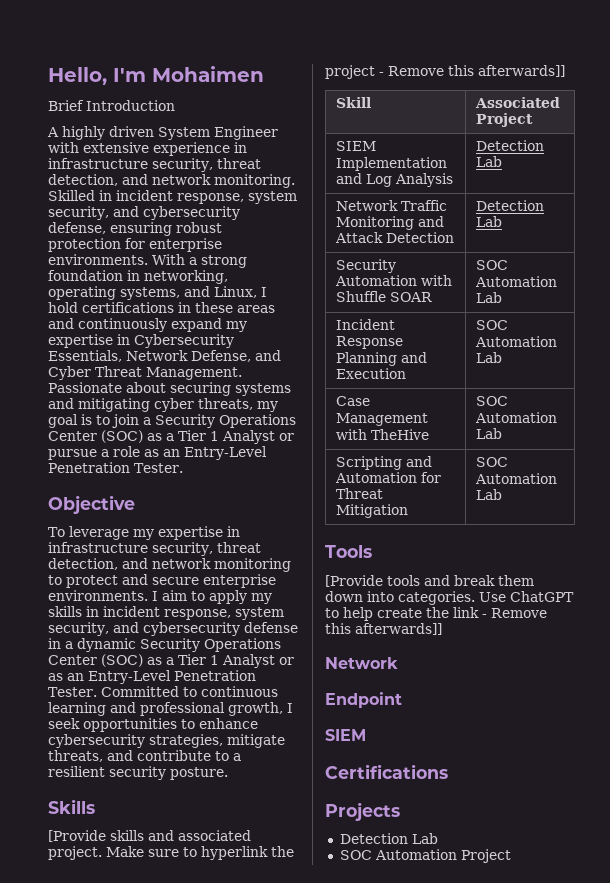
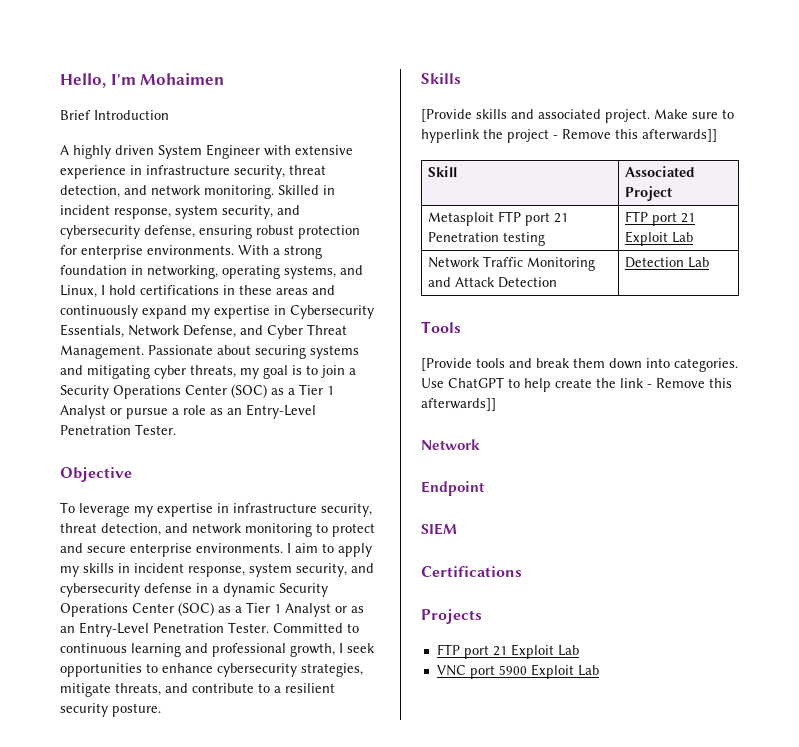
- SIEM Implementation and Log Analysis | Detection Lab
+ Metasploit FTP port 21 Penetration testing | FTP port 21 Exploit Lab
- Security Automation with Shuffle SOAR | SOC Automation Lab
- Incident Response Planning and Execution | SOC Automation Lab
- Case Management with TheHive | SOC Automation Lab
- Scripting and Automation for Threat Mitigation | SOC Automation Lab
  Projects
- Detection Lab
- SOC Automation Project
+ FTP port 21 Exploit Lab
+ VNC port 5900 Exploit Lab

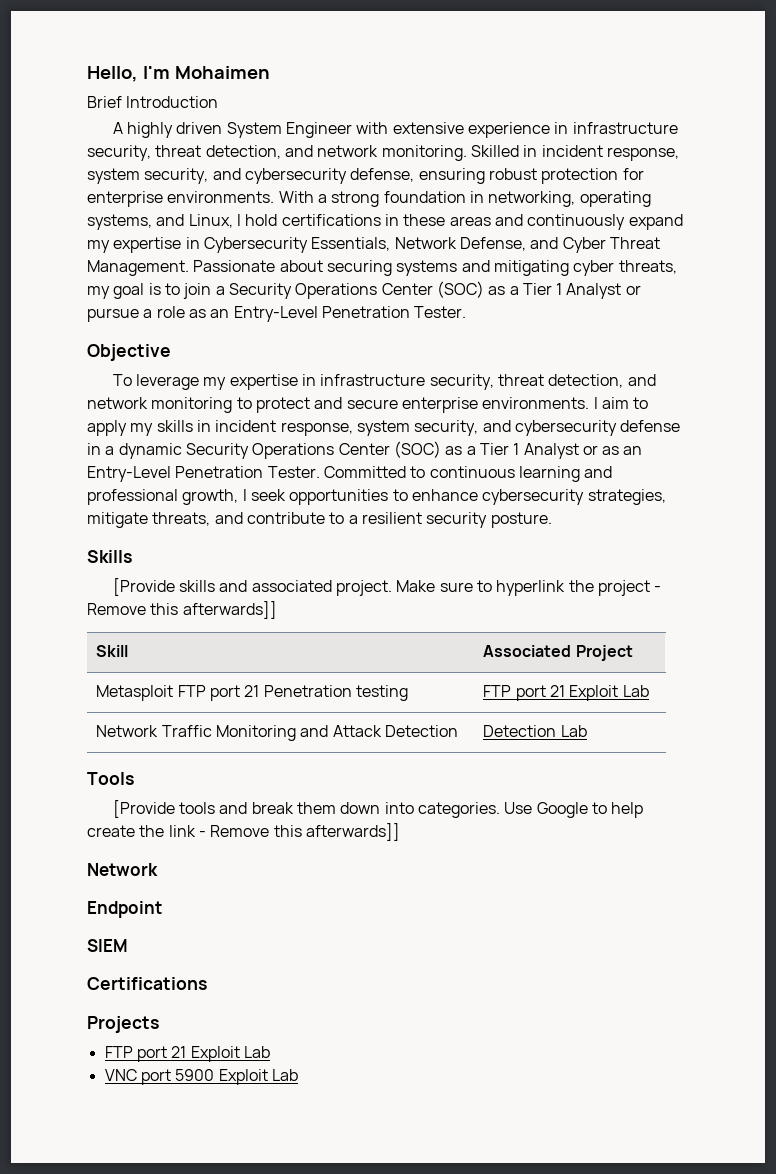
- Use ChatGPT to help create the link - Remove this afterwards]]
+ Use Google to help create the link - Remove this afterwards]]

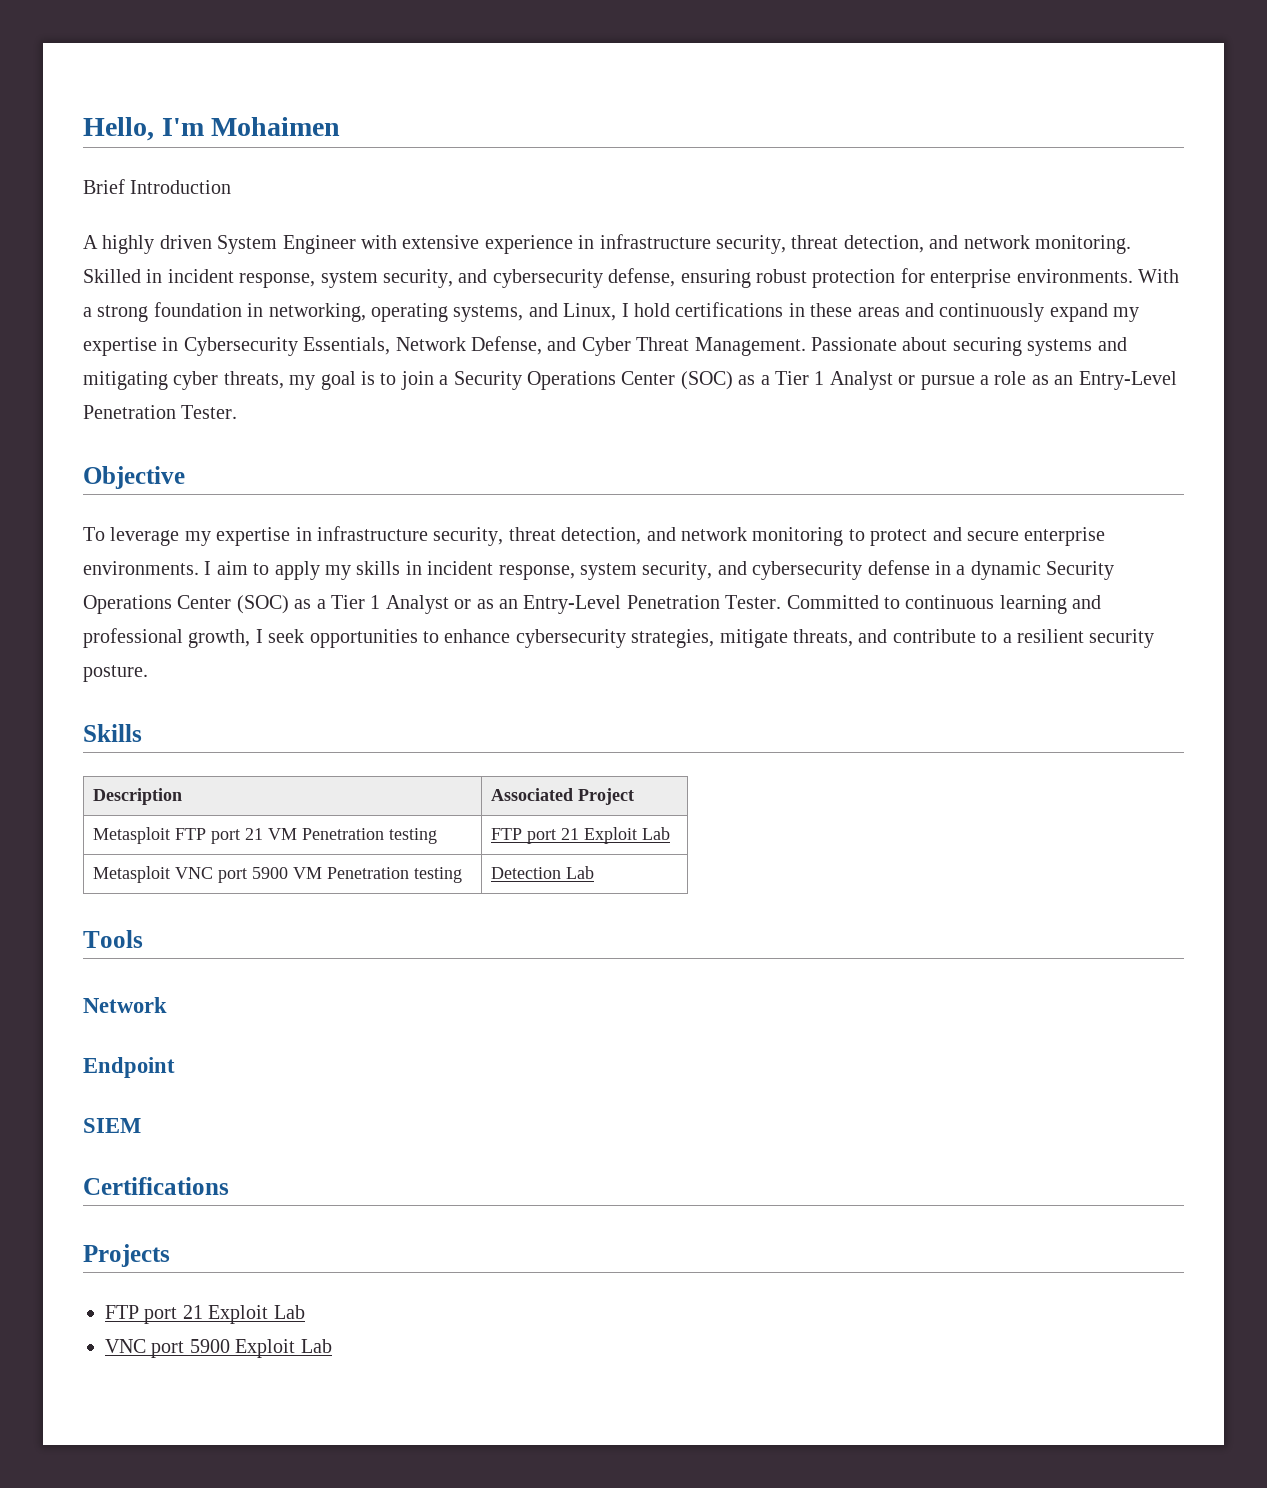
- [Provide skills and associated project. Make sure to hyperlink the project - Remove this afterwards]]
- Skill | Associated Project
+ Description | Associated Project
- Metasploit FTP port 21 Penetration testing | FTP port 21 Exploit Lab
+ Metasploit FTP port 21 VM Penetration testing | FTP port 21 Exploit Lab
- Network Traffic Monitoring and Attack Detection | Detection Lab
+ Metasploit VNC port 5900 VM Penetration testing | Detection Lab
  Tools
- [Provide tools and break them down into categories. Use Google to help create the link - Remove this afterwards]]

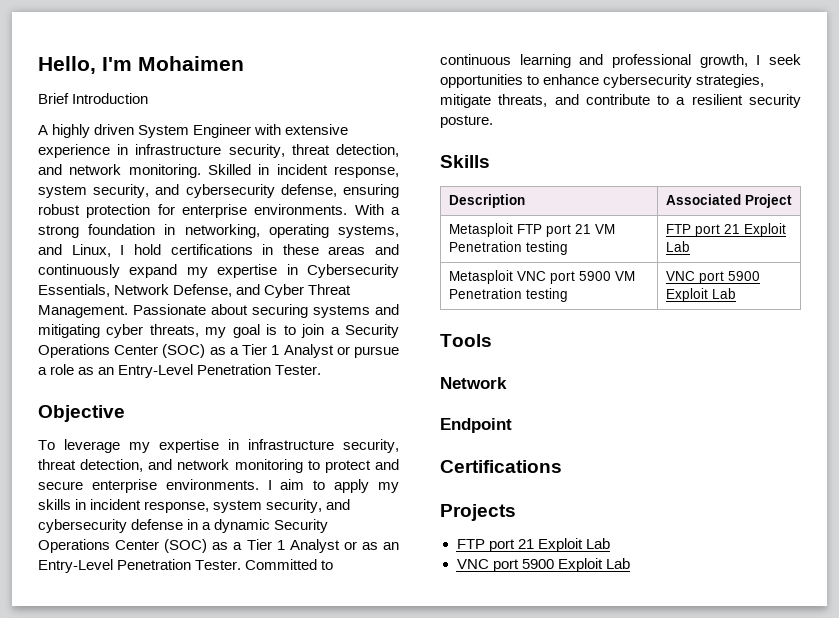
- Metasploit VNC port 5900 VM Penetration testing | Detection Lab
+ Metasploit VNC port 5900 VM Penetration testing | VNC port 5900 Exploit Lab
- SIEM

